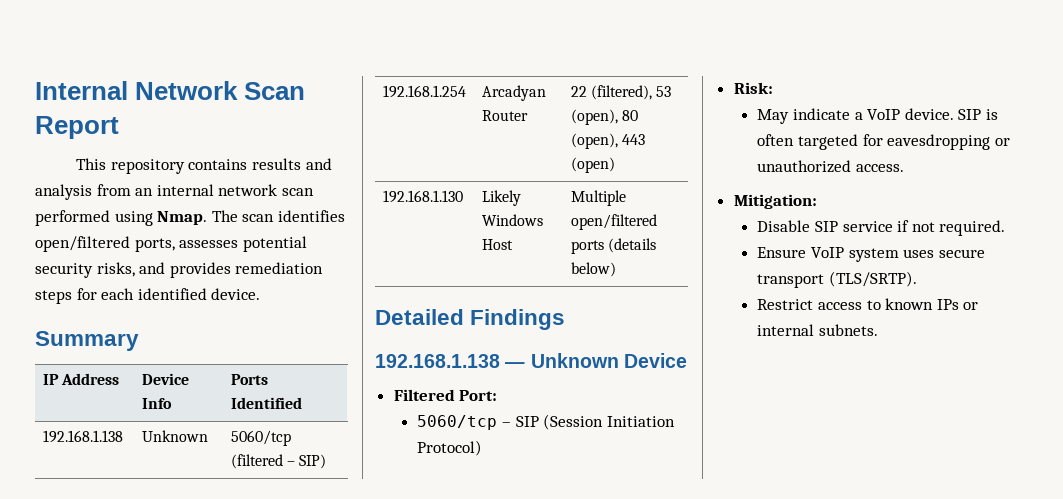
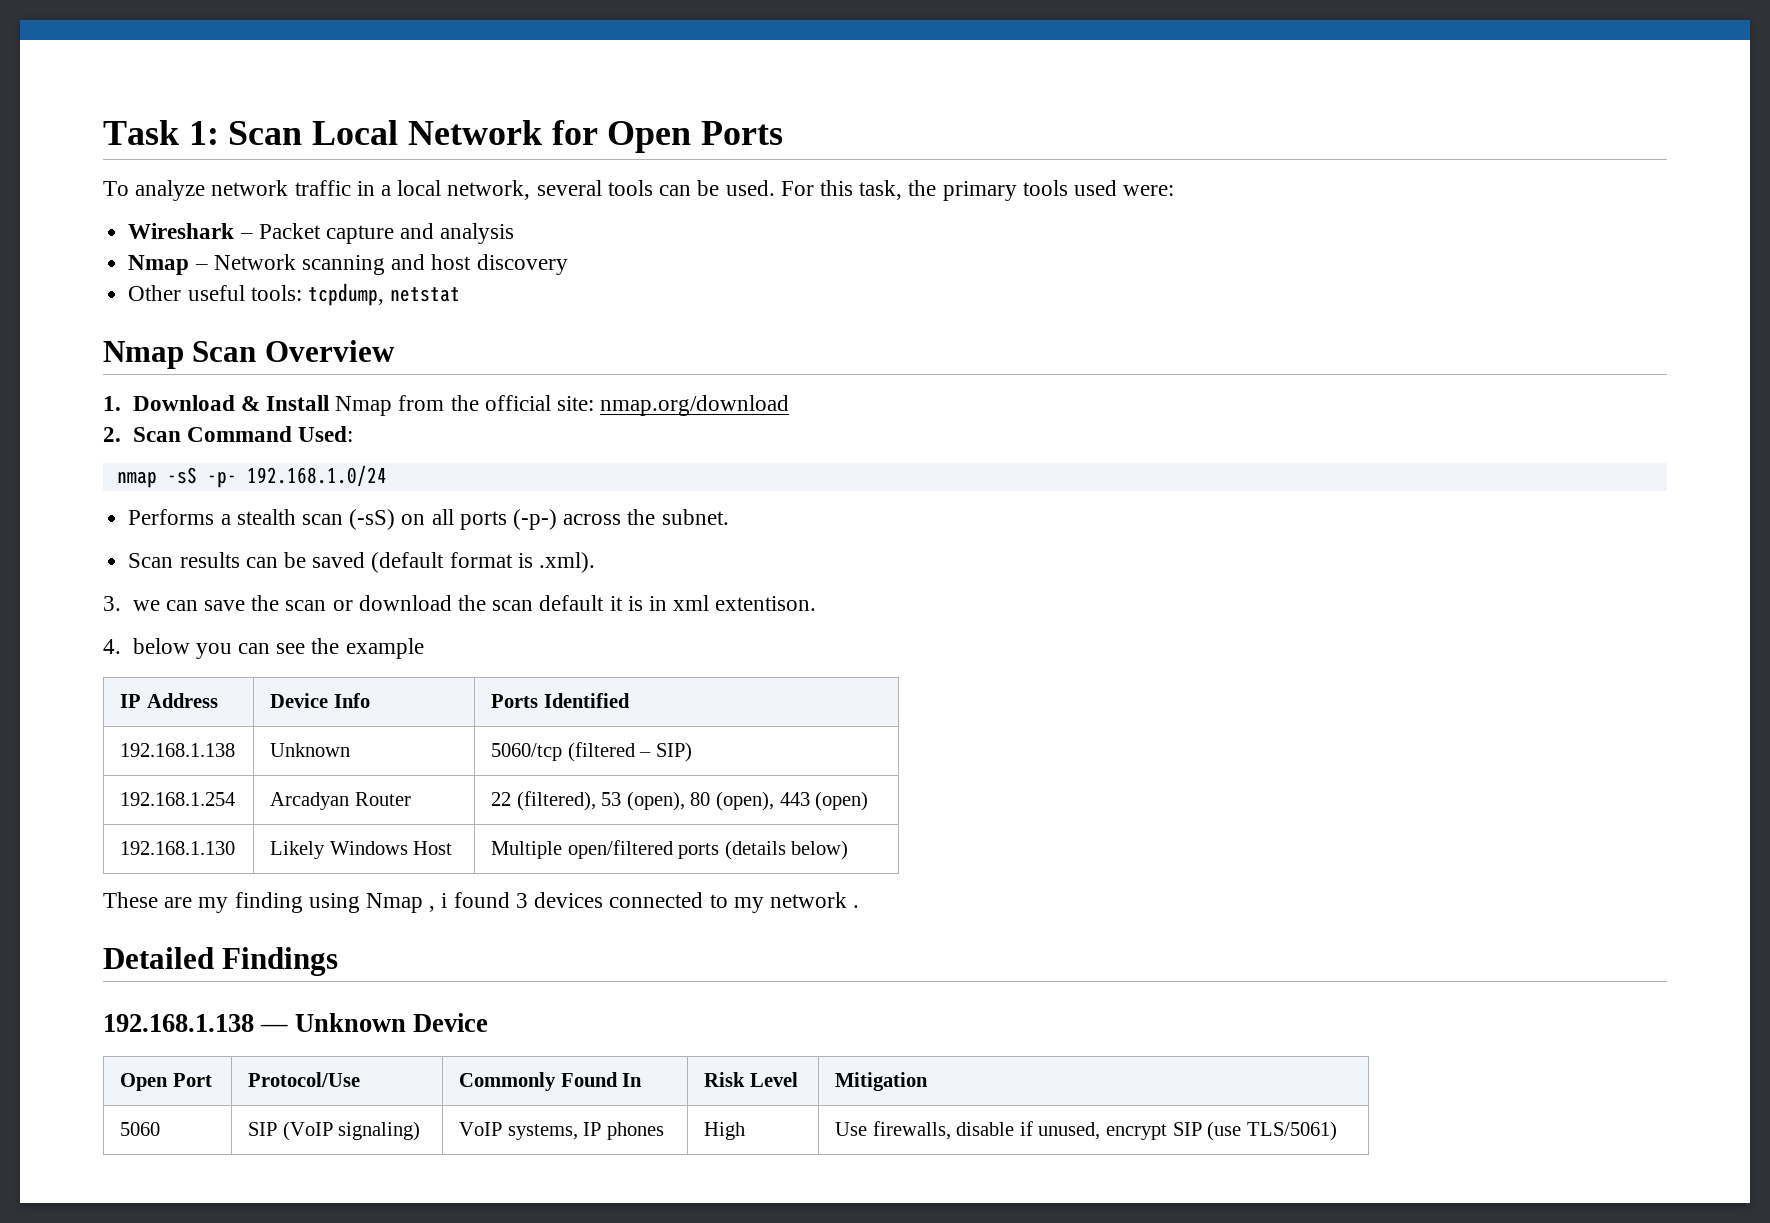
- Internal Network Scan Report
- This repository contains results and analysis from an internal network scan performed using Nmap. The scan identifies open/filtered ports, assesses potential security risks, and provides remediation steps for each identified device.
- Summary
+ Task 1: Scan Local Network for Open Ports
+ To analyze network traffic in a local network, several tools can be used. For this task, the primary tools used were:
+ Wireshark – Packet capture and analysis
+ Nmap – Network scanning and host discovery
+ Other useful tools: tcpdump, netstat
+ Nmap Scan Overview
+ 1. Download & Install Nmap from the official site: nmap.org/download
+ 2. Scan Command Used:
+ nmap -sS -p- 192.168.1.0/24
+ Performs a stealth scan (-sS) on all ports (-p-) across the subnet.
+ Scan results can be saved (default format is .xml).
+ 3. we can save the scan or download the scan default it is in xml extentison.
+ 4. below you can see the example
+ These are my finding using Nmap , i found 3 devices connected to my network .
- Filtered Port:
- 5060/tcp – SIP (Session Initiation Protocol)
- Risk:
- May indicate a VoIP device. SIP is often targeted for eavesdropping or unauthorized access.
- Mitigation:
- Disable SIP service if not required.
- Ensure VoIP system uses secure transport (TLS/SRTP).
- Restrict access to known IPs or internal subnets.
+ Open Port | Protocol/Use | Commonly Found In | Risk Level | Mitigation
+ 5060 | SIP (VoIP signaling) | VoIP systems, IP phones | High | Use firewalls, disable if unused, encrypt SIP (use TLS/5061)

